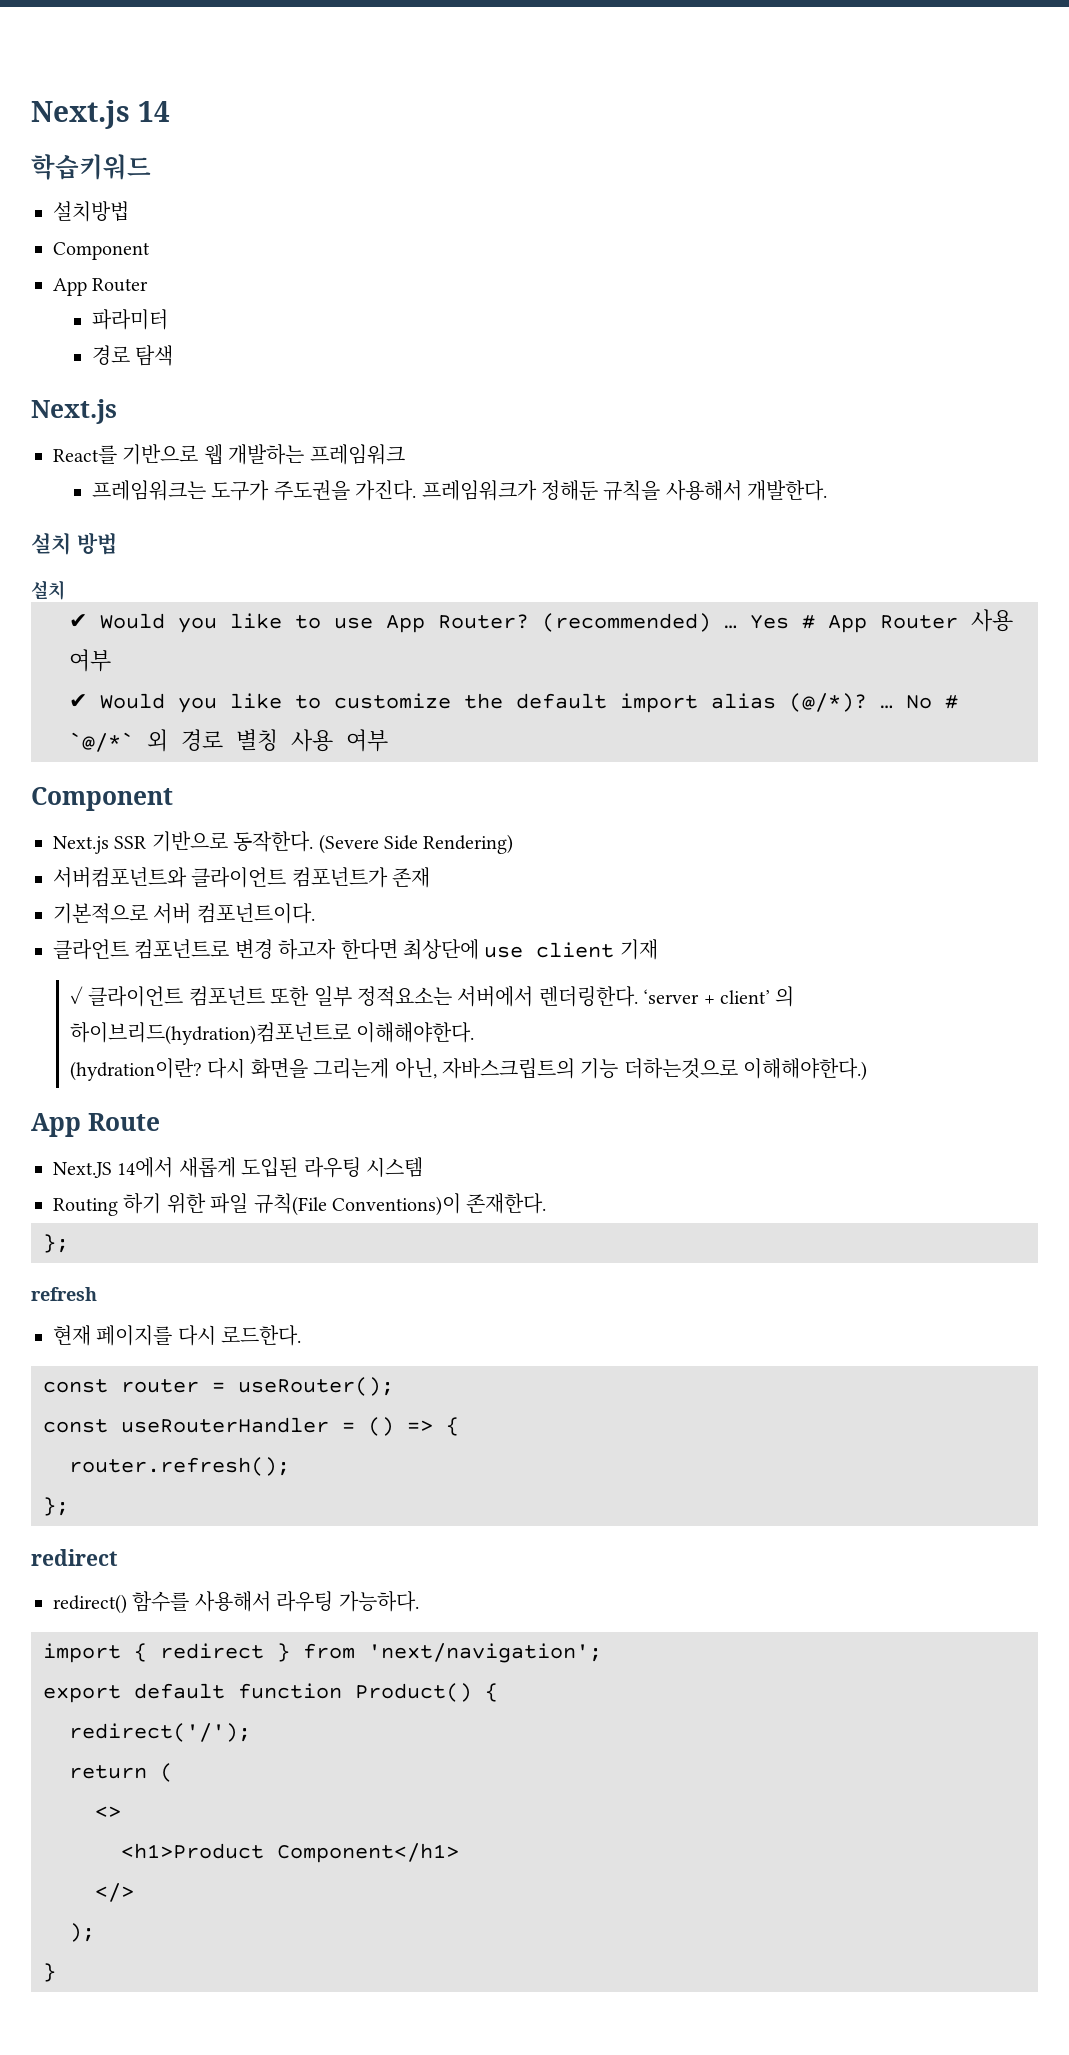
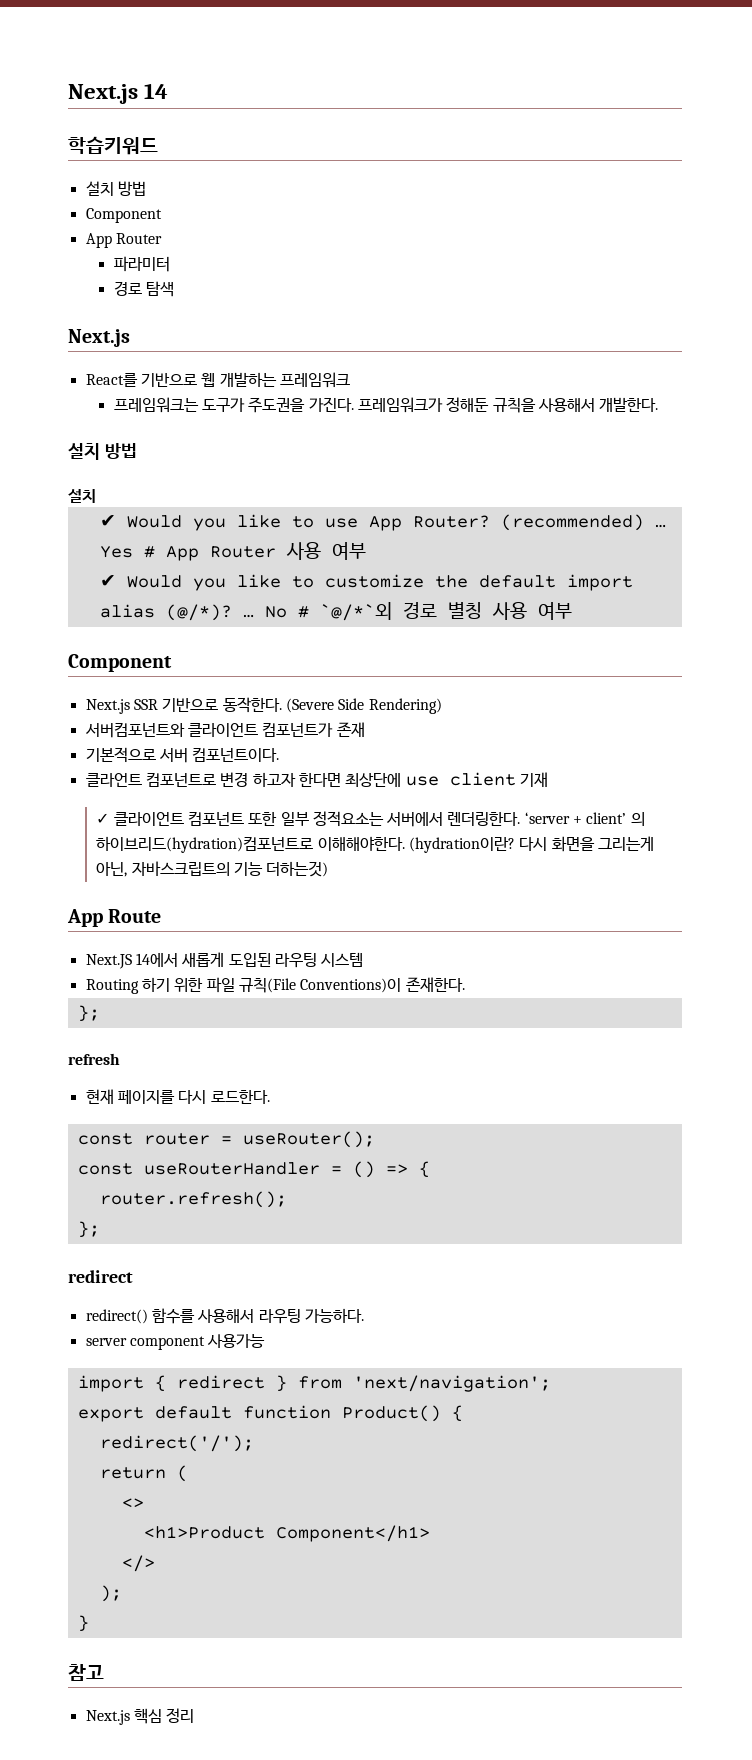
  학습키워드
- 설치방법
+ 설치 방법
- No # `@/*` 외 경로 별칭 사용 여부
+ No # `@/*`외 경로 별칭 사용 여부
- ‘server + client’ 의 하이브리드(hydration)컴포넌트로 이해해야한다.
- (hydration이란?
+ ‘server + client’ 의 하이브리드(hydration)컴포넌트로 이해해야한다. (hydration이란?
- 다시 화면을 그리는게 아닌, 자바스크립트의 기능 더하는것으로 이해해야한다.)
+ 다시 화면을 그리는게 아닌, 자바스크립트의 기능 더하는것)
+ server component 사용가능
+ 참고
+ Next.js 핵심 정리

